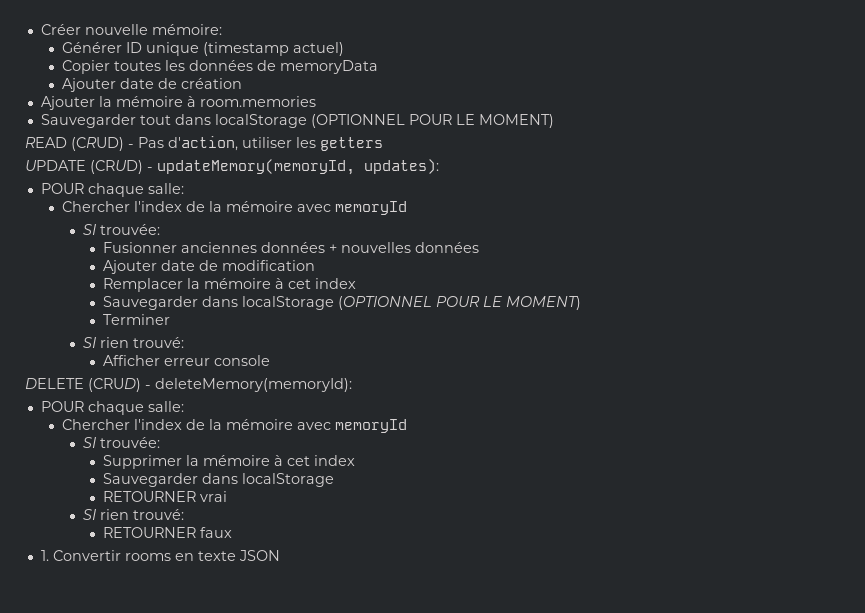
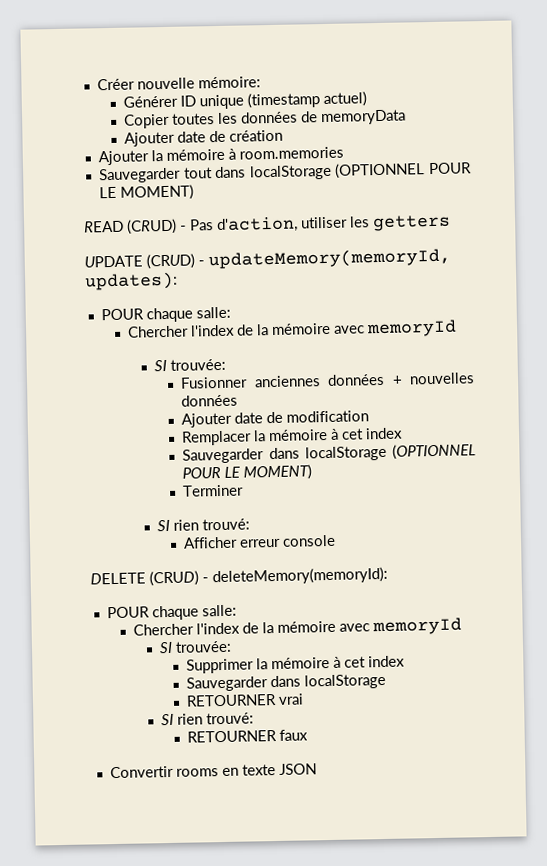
- 1. Convertir rooms en texte JSON
+ Convertir rooms en texte JSON

